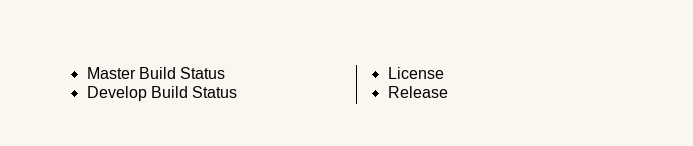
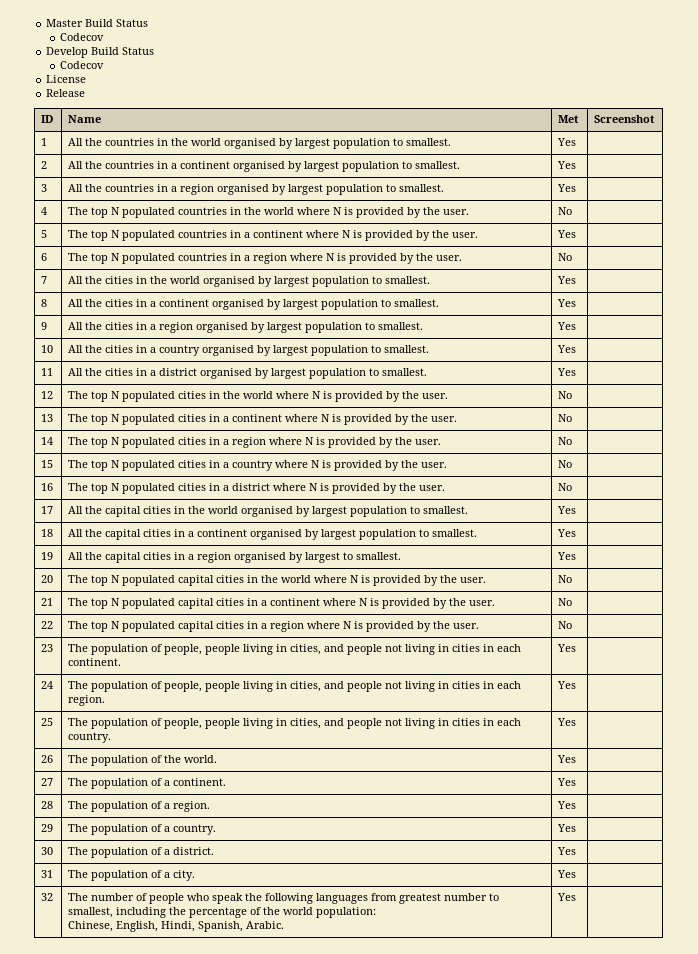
  Master Build Status
+ Codecov
  Develop Build Status
+ Codecov
+ ID | Name | Met | Screenshot
+ 1 | All the countries in the world organised by largest population to smallest. | Yes |
+ 2 | All the countries in a continent organised by largest population to smallest. | Yes |
+ 3 | All the countries in a region organised by largest population to smallest. | Yes |
+ 4 | The top N populated countries in the world where N is provided by the user. | No |
+ 5 | The top N populated countries in a continent where N is provided by the user. | Yes |
+ 6 | The top N populated countries in a region where N is provided by the user. | No |
+ 7 | All the cities in the world organised by largest population to smallest. | Yes |
+ 8 | All the cities in a continent organised by largest population to smallest. | Yes |
+ 9 | All the cities in a region organised by largest population to smallest. | Yes |
+ 10 | All the cities in a country organised by largest population to smallest. | Yes |
+ 11 | All the cities in a district organised by largest population to smallest. | Yes |
+ 12 | The top N populated cities in the world where N is provided by the user. | No |
+ 13 | The top N populated cities in a continent where N is provided by the user. | No |
+ 14 | The top N populated cities in a region where N is provided by the user. | No |
+ 15 | The top N populated cities in a country where N is provided by the user. | No |
+ 16 | The top N populated cities in a district where N is provided by the user. | No |
+ 17 | All the capital cities in the world organised by largest population to smallest. | Yes |
+ 18 | All the capital cities in a continent organised by largest population to smallest. | Yes |
+ 19 | All the capital cities in a region organised by largest to smallest. | Yes |
+ 20 | The top N populated capital cities in the world where N is provided by the user. | No |
+ 21 | The top N populated capital cities in a continent where N is provided by the user. | No |
+ 22 | The top N populated capital cities in a region where N is provided by the user. | No |
+ 23 | The population of people, people living in cities, and people not living in cities in each continent. | Yes |
+ 24 | The population of people, people living in cities, and people not living in cities in each region. | Yes |
+ 25 | The population of people, people living in cities, and people not living in cities in each country. | Yes |
+ 26 | The population of the world. | Yes |
+ 27 | The population of a continent. | Yes |
+ 28 | The population of a region. | Yes |
+ 29 | The population of a country. | Yes |
+ 30 | The population of a district. | Yes |
+ 31 | The population of a city. | Yes |
+ 32 | The number of people who speak the following languages from greatest number to smallest, including the percentage of the world population:
+ Chinese, English, Hindi, Spanish, Arabic. | Yes |

